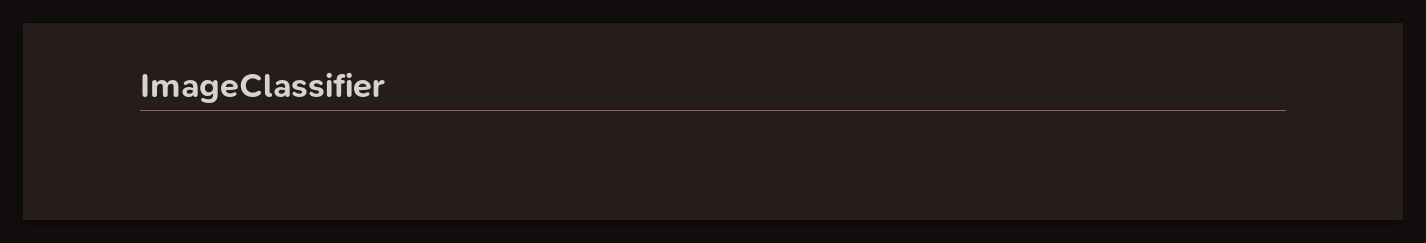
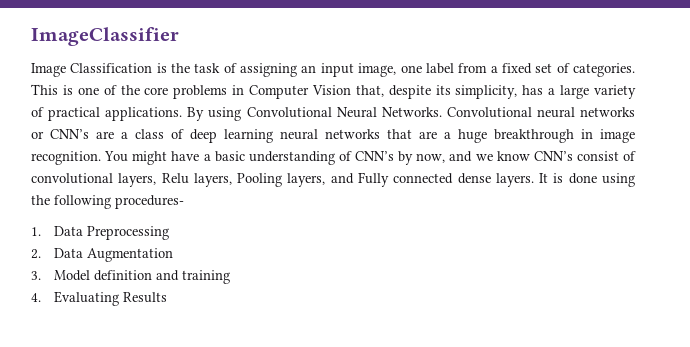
+ Image Classification is the task of assigning an input image, one label from a fixed set of categories. This is one of the core problems in Computer Vision that, despite its simplicity, has a large variety of practical applications. By using Convolutional Neural Networks. Convolutional neural networks or CNN’s are a class of deep learning neural networks that are a huge breakthrough in image recognition. You might have a basic understanding of CNN’s by now, and we know CNN’s consist of convolutional layers, Relu layers, Pooling layers, and Fully connected dense layers. It is done using the following procedures-
+ 1. Data Preprocessing
+ 2. Data Augmentation
+ 3. Model definition and training
+ 4. Evaluating Results

